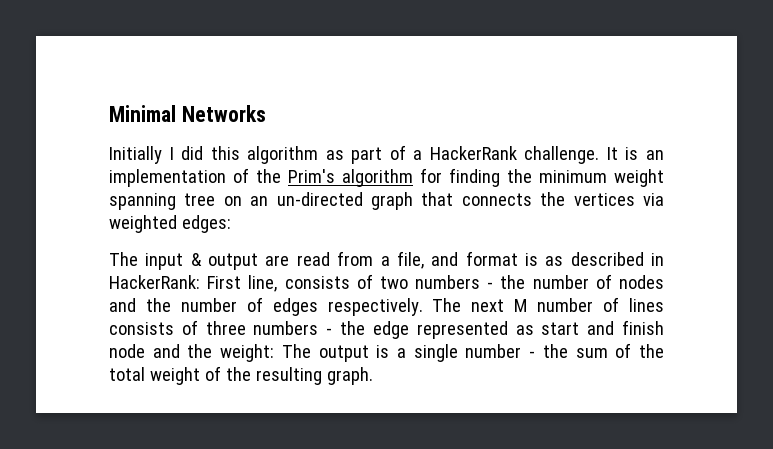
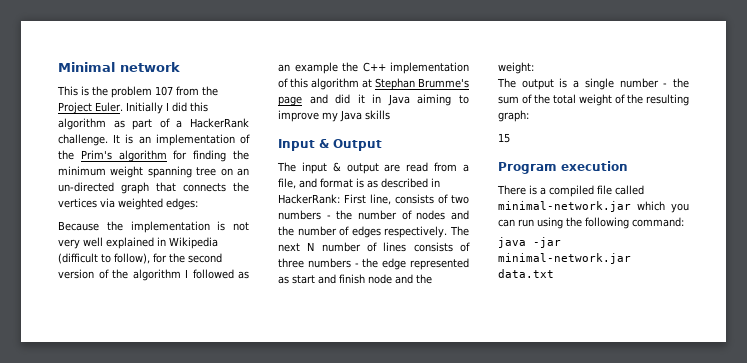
- Minimal Networks
- Initially I did this algorithm as part of a HackerRank challenge.
+ Minimal network
+ This is the problem 107 from the Project Euler. Initially I did this algorithm as part of a HackerRank challenge.
+ Because the implementation is not very well explained in Wikipedia (difficult to follow), for the second version of the algorithm I followed as an example the C++ implementation of this algorithm at Stephan Brumme's page and did it in Java aiming to improve my Java skills
+ Input & Output
- The next M number of lines consists of three numbers - the edge represented as start and finish node and the weight: The output is a single number - the sum of the total weight of the resulting graph.
+ The next N number of lines consists of three numbers - the edge represented as start and finish node and the weight:
+ The output is a single number - the sum of the total weight of the resulting graph:
+ 15
+ Program execution
+ There is a compiled file called minimal-network.jar which you can run using the following command:
+ java -jar minimal-network.jar data.txt

